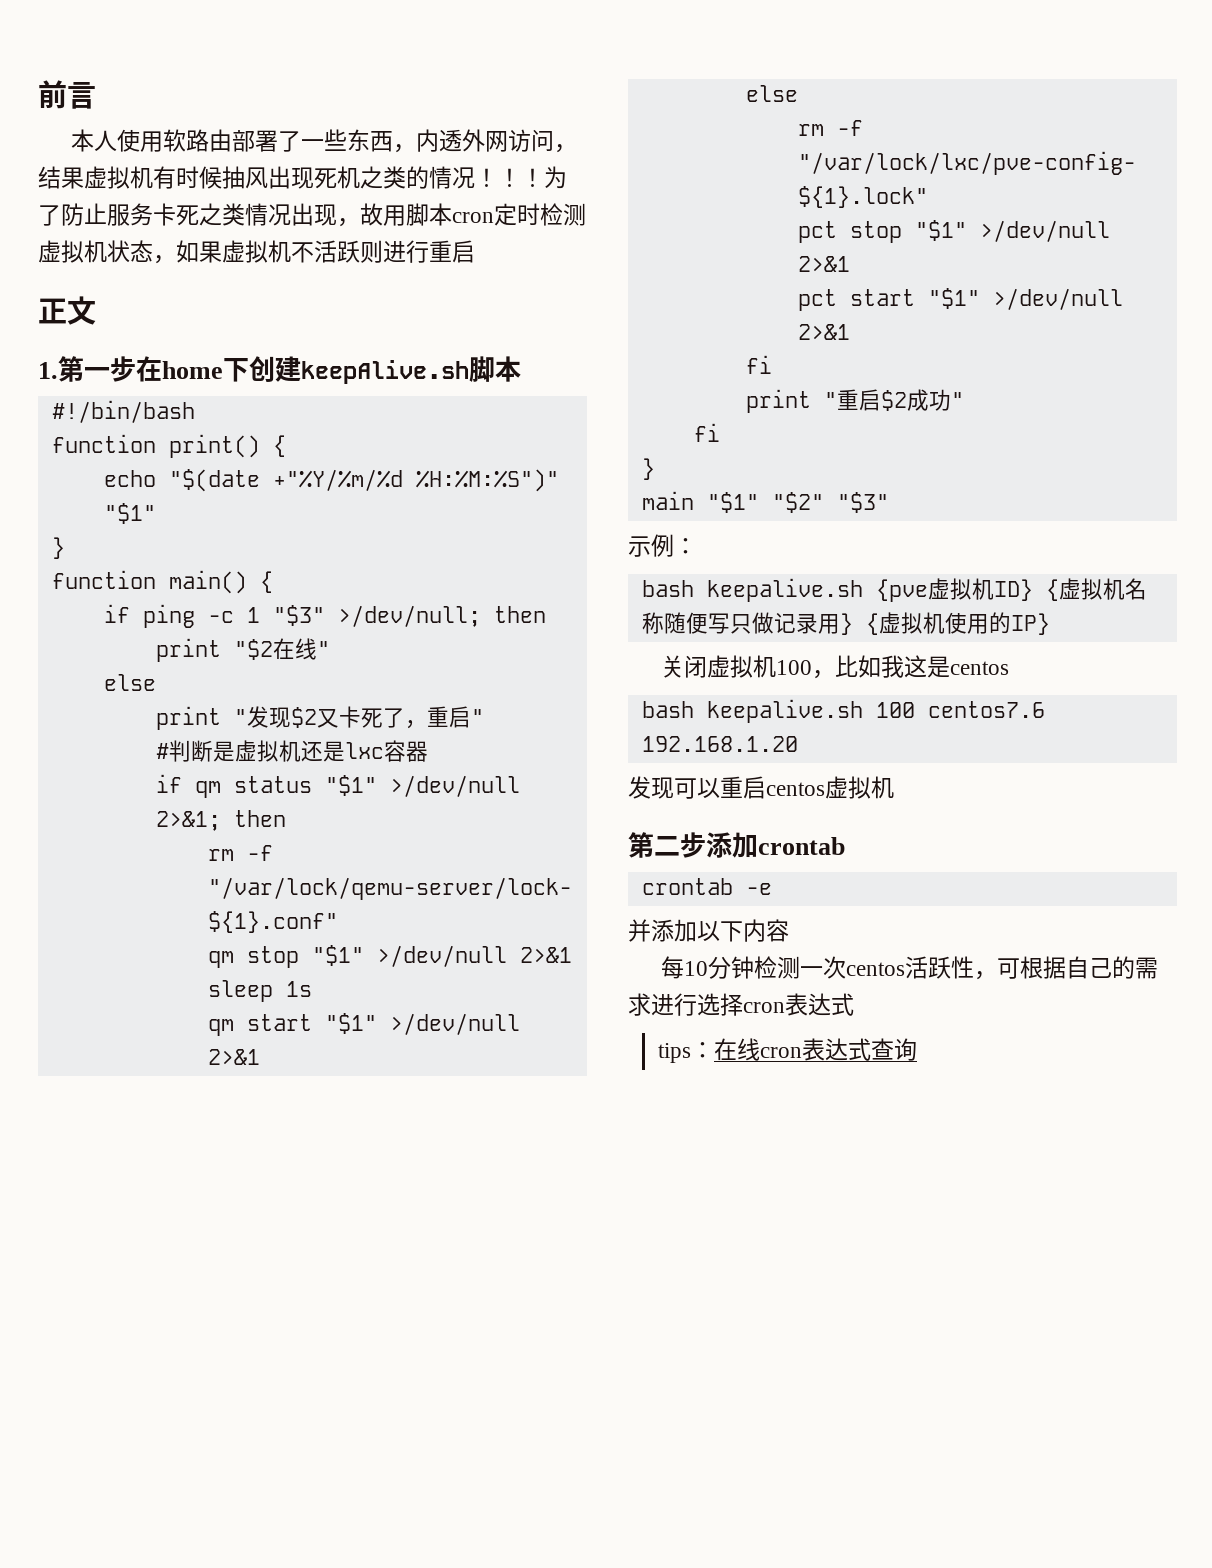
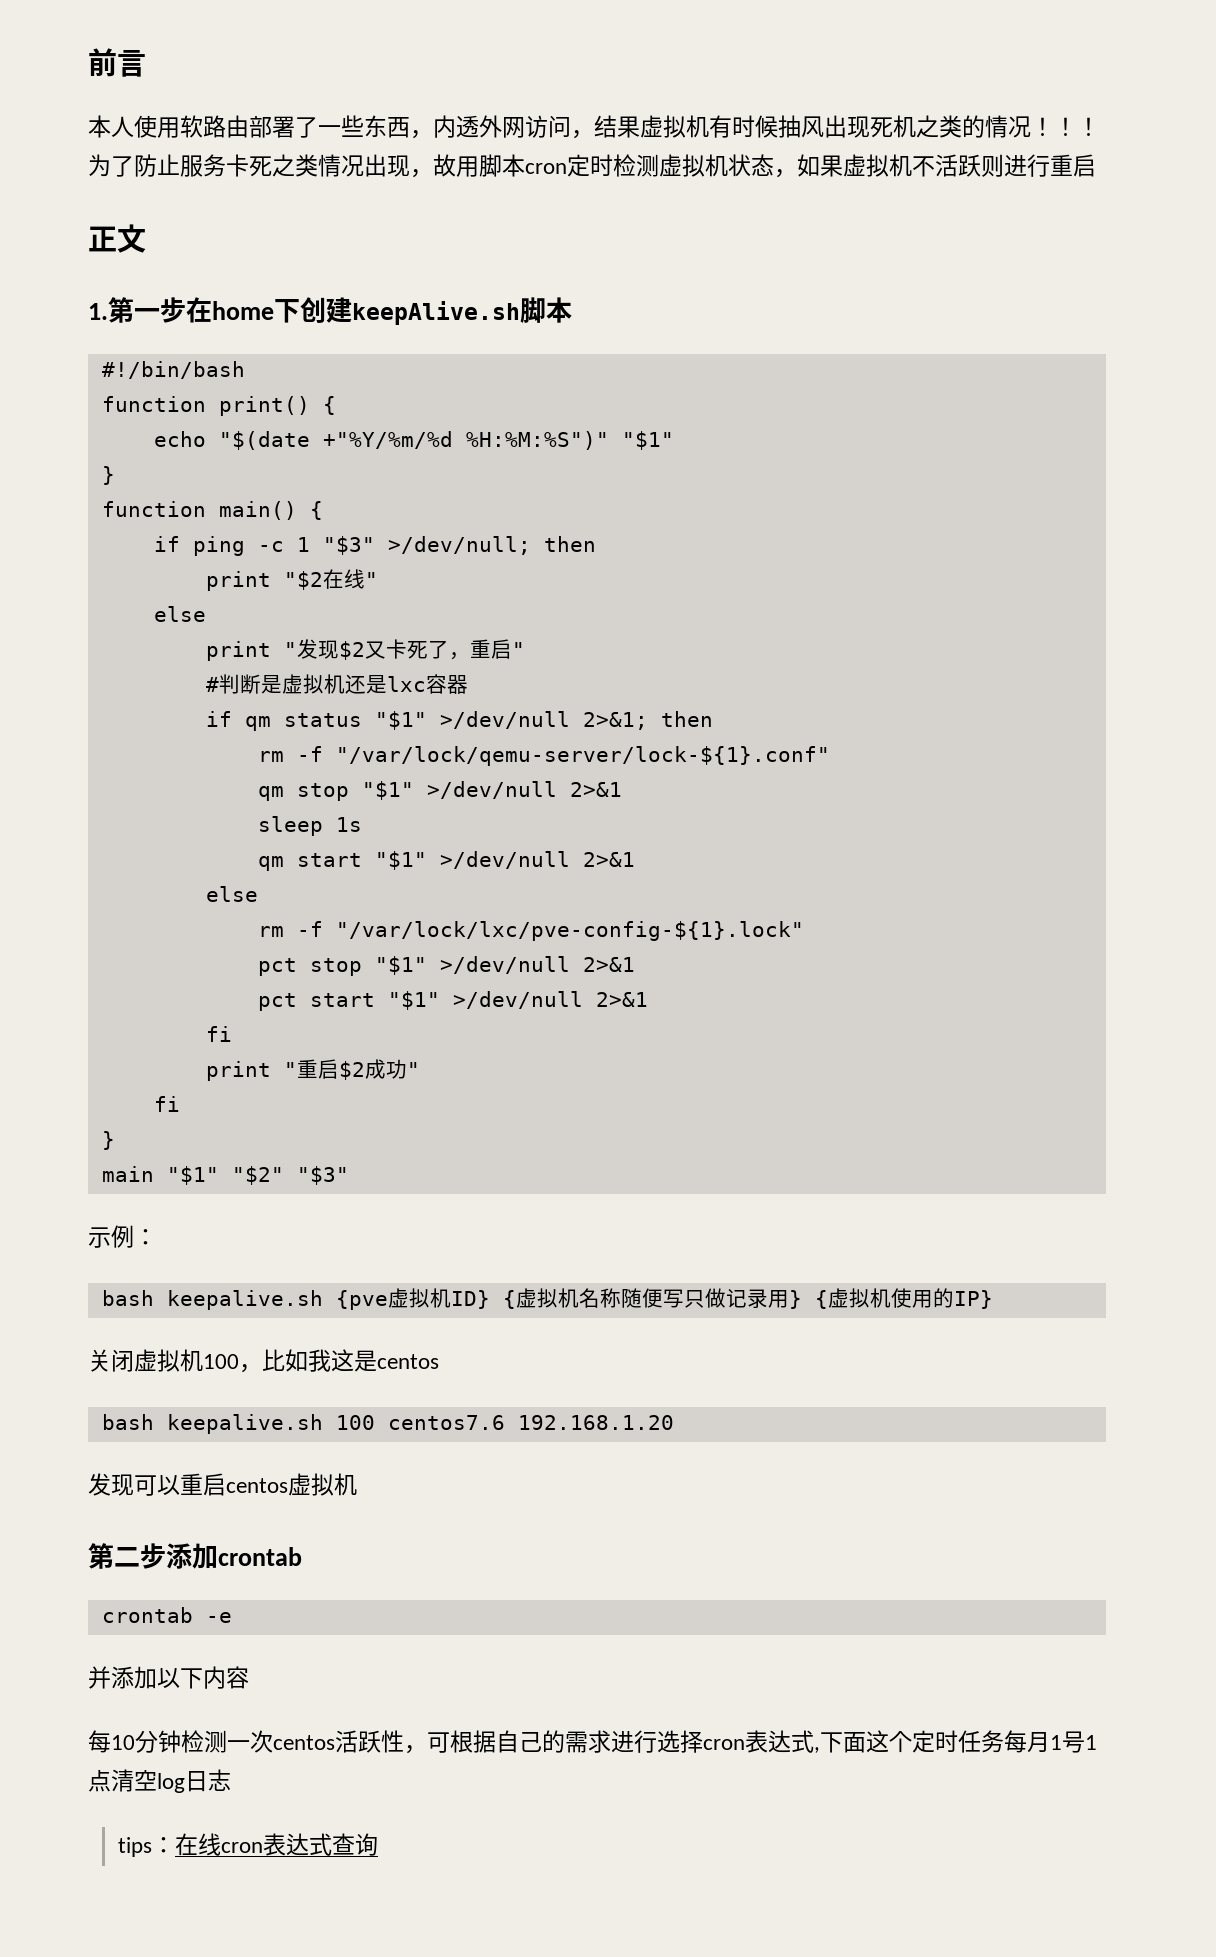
- 每10分钟检测一次centos活跃性，可根据自己的需求进行选择cron表达式
+ 每10分钟检测一次centos活跃性，可根据自己的需求进行选择cron表达式,下面这个定时任务每月1号1点清空log日志

